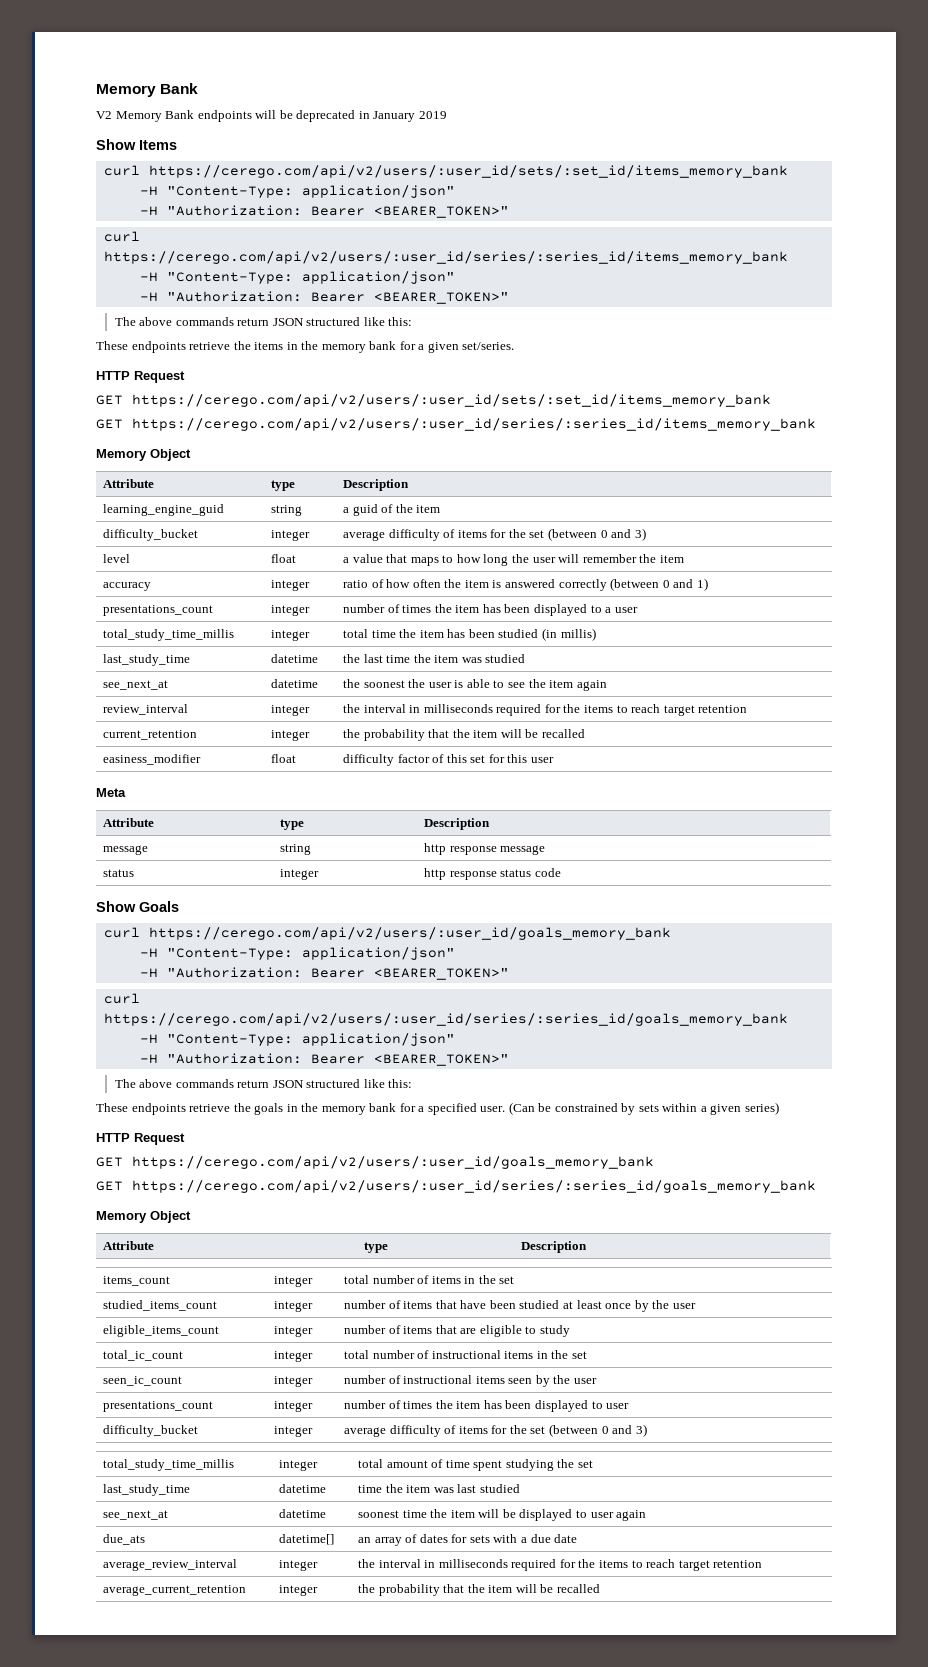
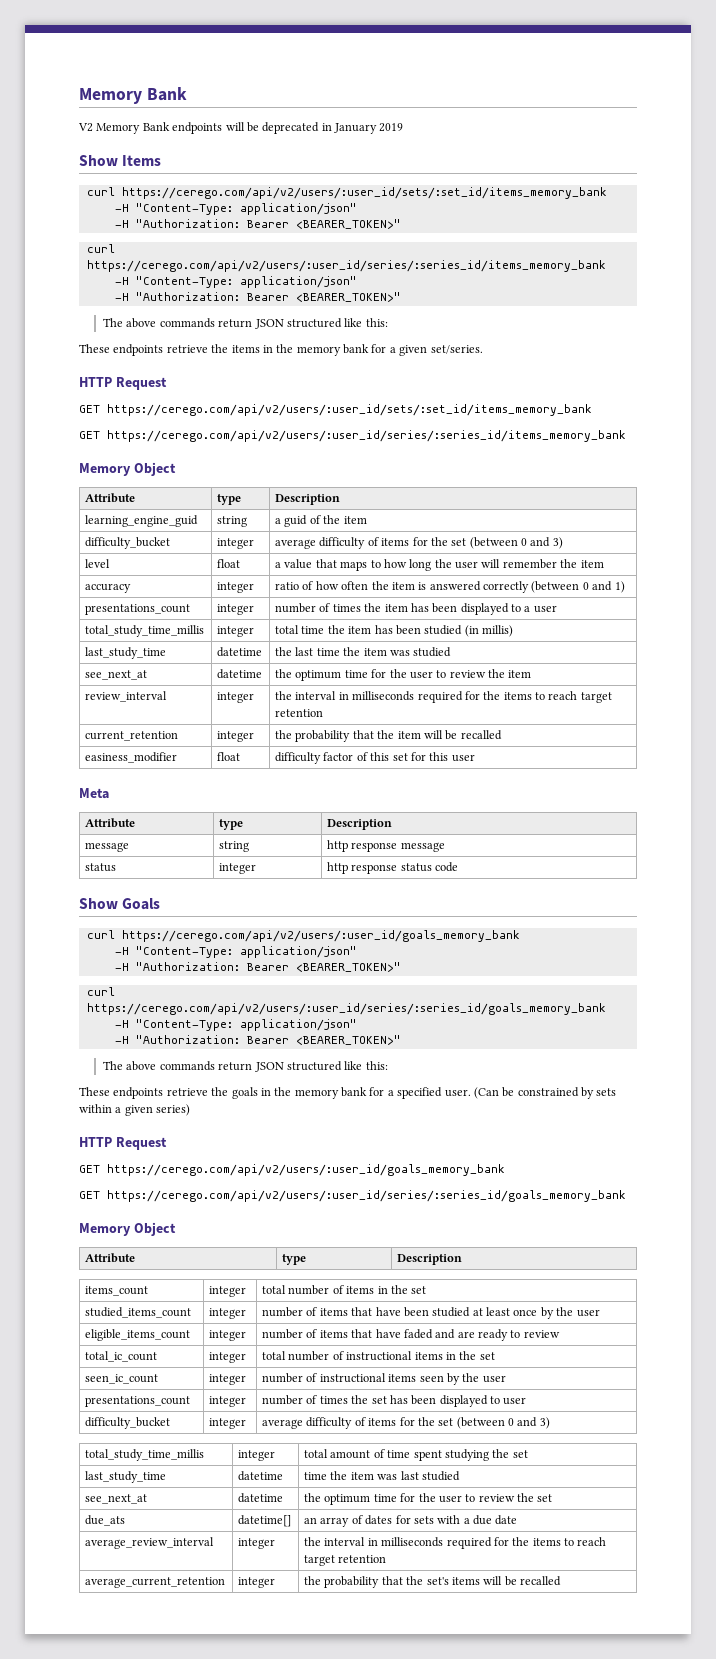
- see_next_at | datetime | the soonest the user is able to see the item again
+ see_next_at | datetime | the optimum time for the user to review the item
- eligible_items_count | integer | number of items that are eligible to study
+ eligible_items_count | integer | number of items that have faded and are ready to review
- presentations_count | integer | number of times the item has been displayed to user
+ presentations_count | integer | number of times the set has been displayed to user
- see_next_at | datetime | soonest time the item will be displayed to user again
+ see_next_at | datetime | the optimum time for the user to review the set
- average_current_retention | integer | the probability that the item will be recalled
+ average_current_retention | integer | the probability that the set's items will be recalled

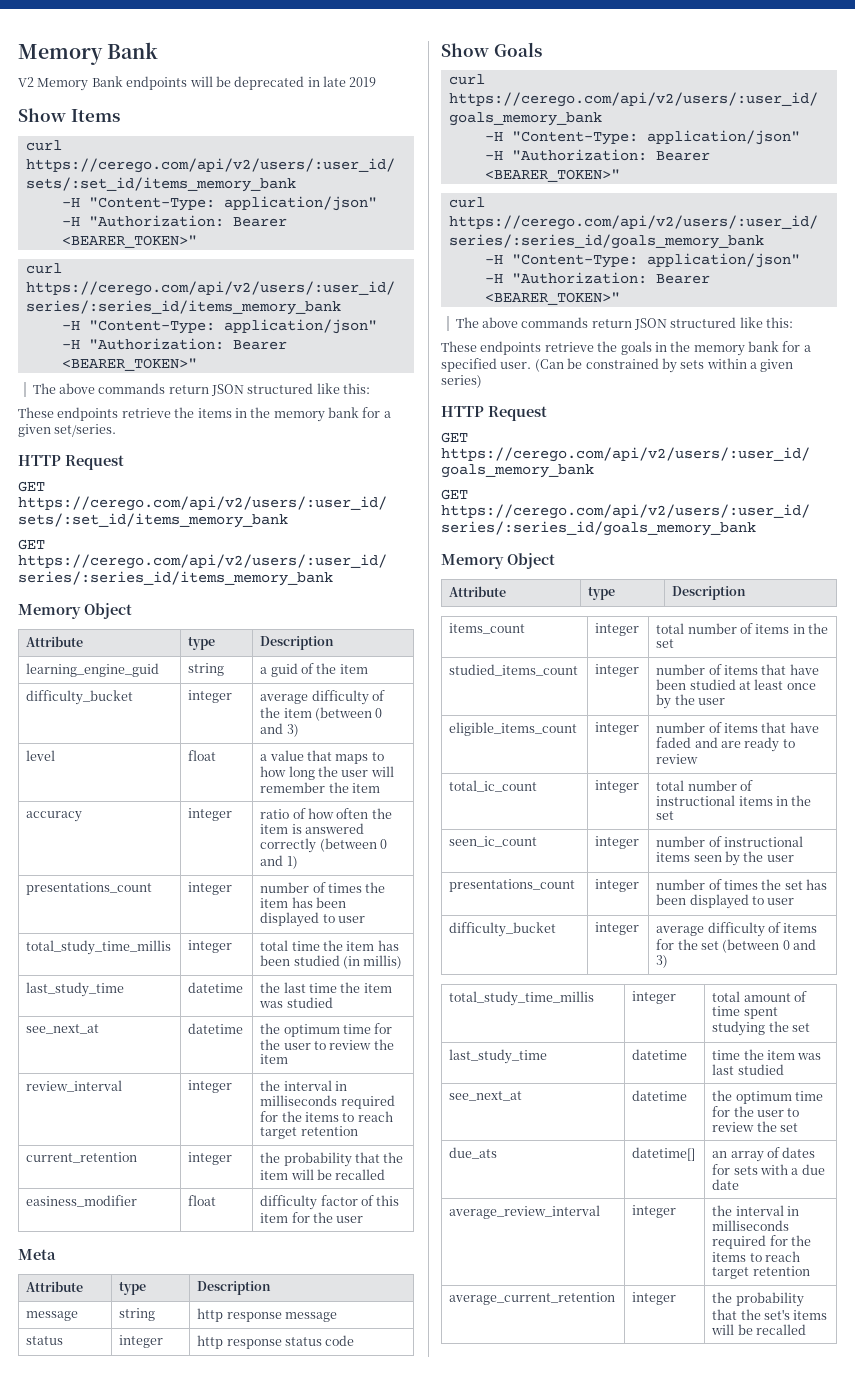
- V2 Memory Bank endpoints will be deprecated in January 2019
+ V2 Memory Bank endpoints will be deprecated in late 2019
  learning_engine_guid | string | a guid of the item
- difficulty_bucket | integer | average difficulty of items for the set (between 0 and 3)
+ difficulty_bucket | integer | average difficulty of the item (between 0 and 3)
- presentations_count | integer | number of times the item has been displayed to a user
+ presentations_count | integer | number of times the item has been displayed to user
- easiness_modifier | float | difficulty factor of this set for this user
+ easiness_modifier | float | difficulty factor of this item for the user

